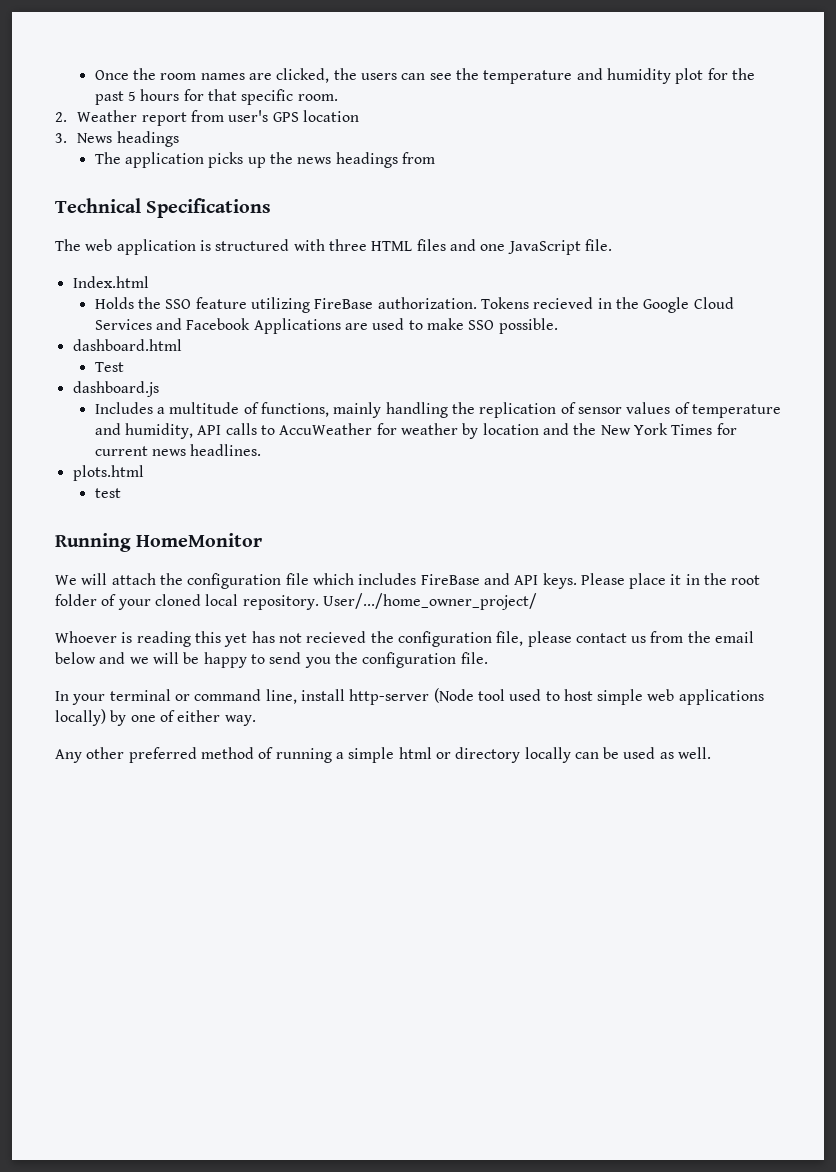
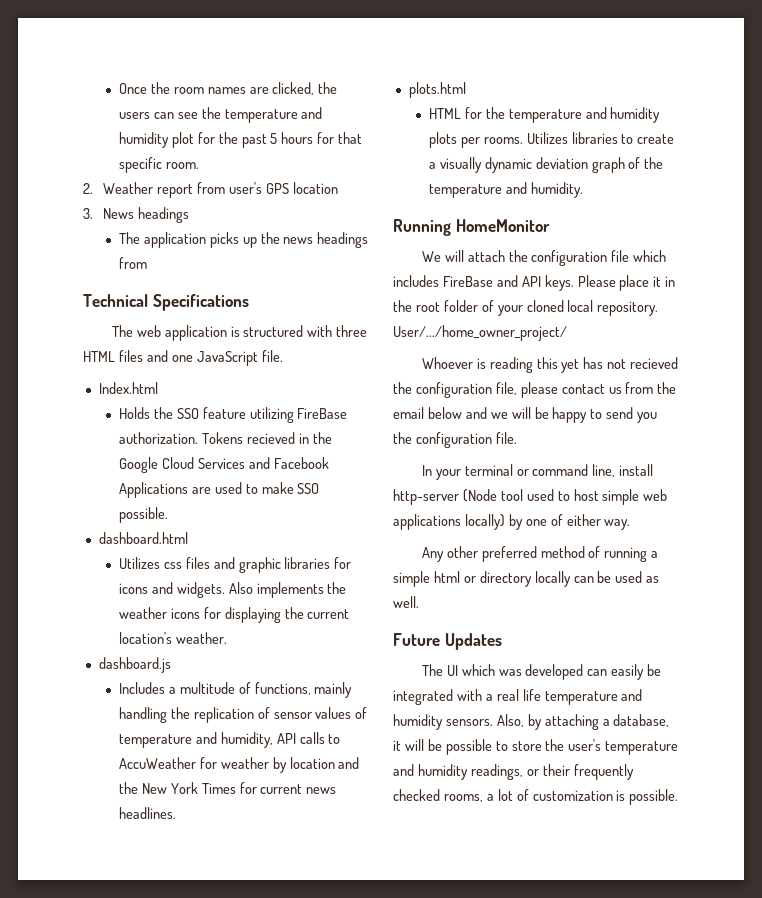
- Test
+ Utilizes css files and graphic libraries for icons and widgets. Also implements the weather icons for displaying the current location's weather.
- test
+ HTML for the temperature and humidity plots per rooms. Utilizes libraries to create a visually dynamic deviation graph of the temperature and humidity.
+ Future Updates
+ The UI which was developed can easily be integrated with a real life temperature and humidity sensors. Also, by attaching a database, it will be possible to store the user's temperature and humidity readings, or their frequently checked rooms, a lot of customization is possible.

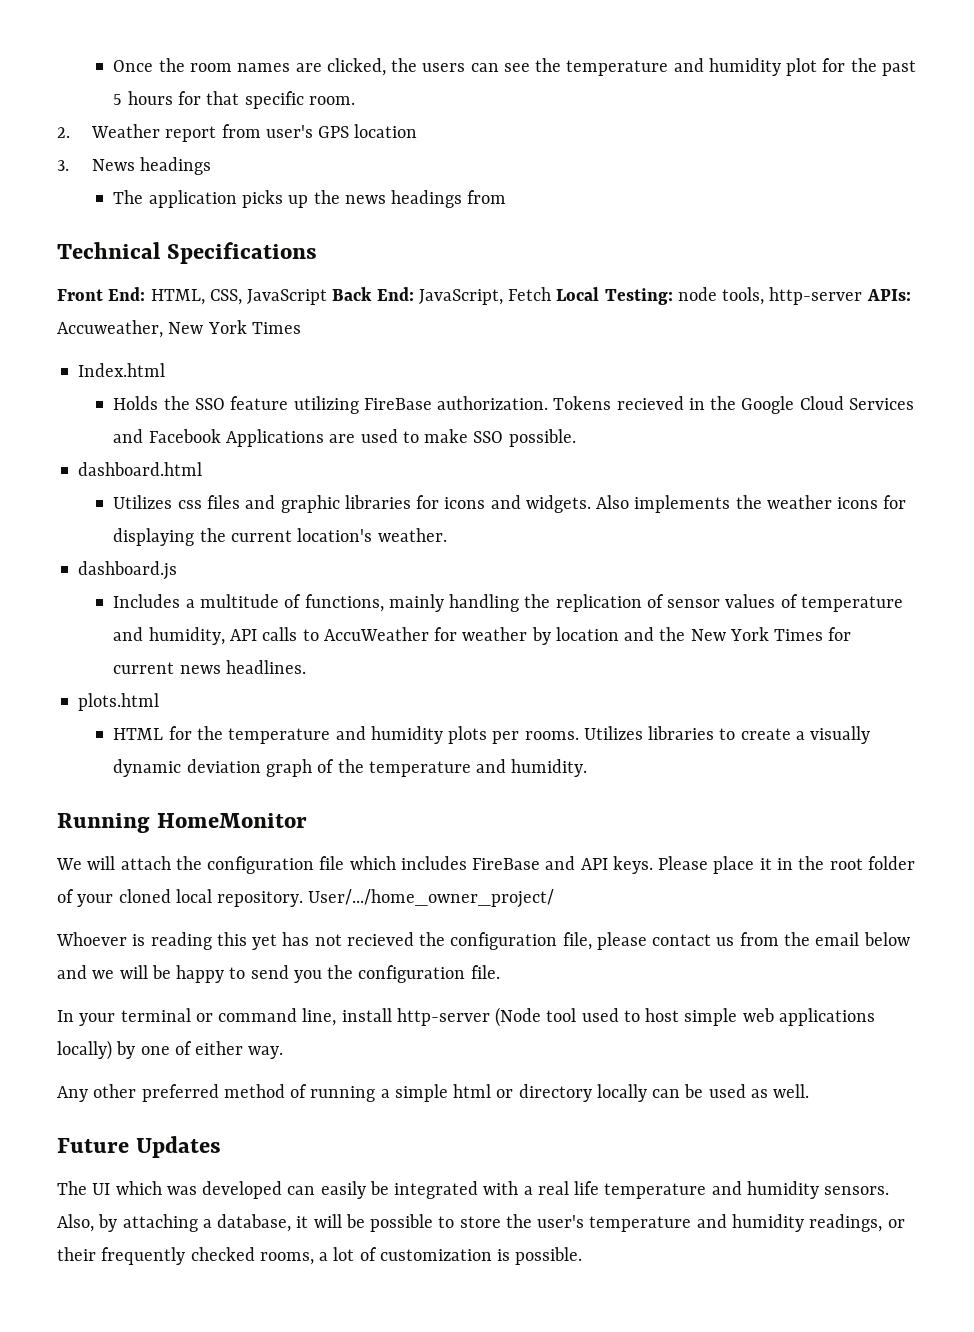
- The web application is structured with three HTML files and one JavaScript file.
+ Front End: HTML, CSS, JavaScript Back End: JavaScript, Fetch Local Testing: node tools, http-server APIs: Accuweather, New York Times

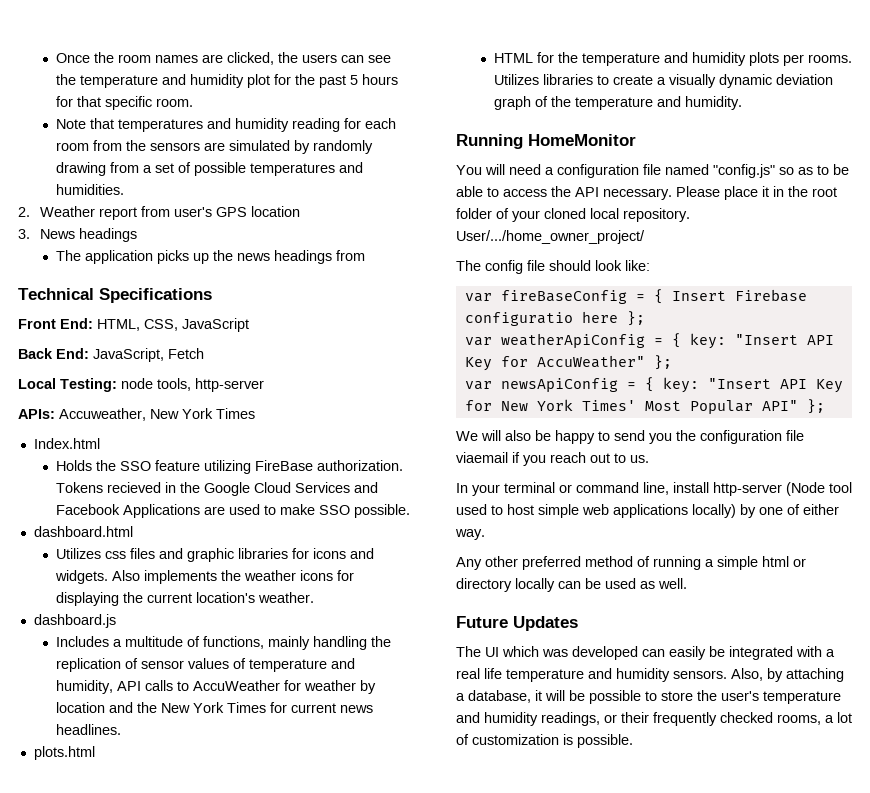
+ Note that temperatures and humidity reading for each room from the sensors are simulated by randomly drawing from a set of possible temperatures and humidities.
- Front End: HTML, CSS, JavaScript Back End: JavaScript, Fetch Local Testing: node tools, http-server APIs: Accuweather, New York Times
+ Front End: HTML, CSS, JavaScript
+ Back End: JavaScript, Fetch
+ Local Testing: node tools, http-server
+ APIs: Accuweather, New York Times
- We will attach the configuration file which includes FireBase and API keys.
+ You will need a configuration file named "config.js" so as to be able to access the API necessary.
- Whoever is reading this yet has not recieved the configuration file, please contact us from the email below and we will be happy to send you the configuration file.
+ The config file should look like:
+ var fireBaseConfig = { Insert Firebase configuratio here };
+ var weatherApiConfig = { key: "Insert API Key for AccuWeather" };
+ var newsApiConfig = { key: "Insert API Key for New York Times' Most Popular API" };
+ We will also be happy to send you the configuration file viaemail if you reach out to us.

